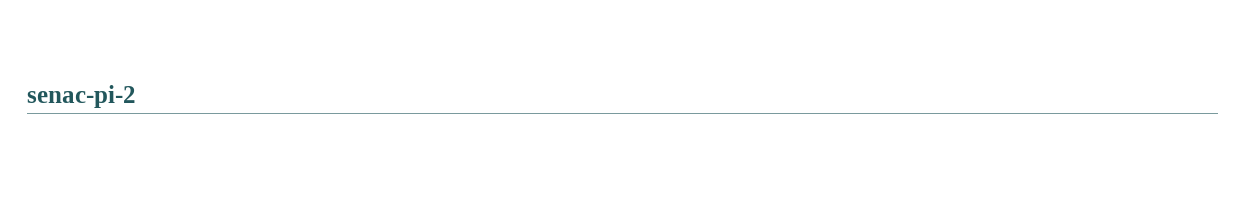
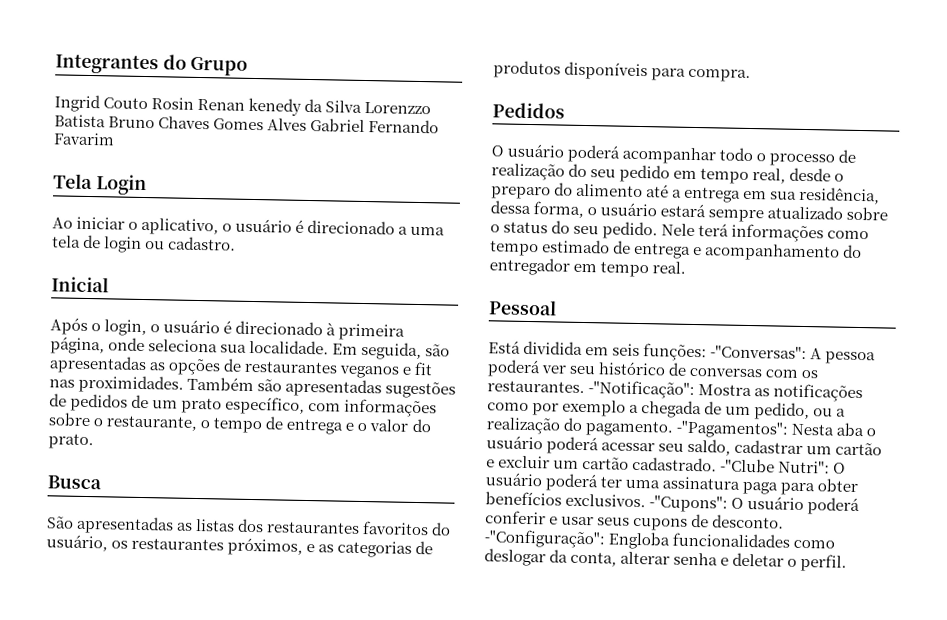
- senac-pi-2
+ Integrantes do Grupo
+ Ingrid Couto Rosin Renan kenedy da Silva Lorenzzo Batista Bruno Chaves Gomes Alves Gabriel Fernando Favarim
+ Tela Login
+ Ao iniciar o aplicativo, o usuário é direcionado a uma tela de login ou cadastro.
+ Inicial
+ Após o login, o usuário é direcionado à primeira página, onde seleciona sua localidade. Em seguida, são apresentadas as opções de restaurantes veganos e fit nas proximidades. Também são apresentadas sugestões de pedidos de um prato específico, com informações sobre o restaurante, o tempo de entrega e o valor do prato.
+ Busca
+ São apresentadas as listas dos restaurantes favoritos do usuário, os restaurantes próximos, e as categorias de produtos disponíveis para compra.
+ Pedidos
+ O usuário poderá acompanhar todo o processo de realização do seu pedido em tempo real, desde o preparo do alimento até a entrega em sua residência, dessa forma, o usuário estará sempre atualizado sobre o status do seu pedido. Nele terá informações como tempo estimado de entrega e acompanhamento do entregador em tempo real.
+ Pessoal
+ Está dividida em seis funções: -"Conversas": A pessoa poderá ver seu histórico de conversas com os restaurantes. -"Notificação": Mostra as notificações como por exemplo a chegada de um pedido, ou a realização do pagamento. -"Pagamentos": Nesta aba o usuário poderá acessar seu saldo, cadastrar um cartão e excluir um cartão cadastrado. -"Clube Nutri": O usuário poderá ter uma assinatura paga para obter benefícios exclusivos. -"Cupons": O usuário poderá conferir e usar seus cupons de desconto. -"Configuração": Engloba funcionalidades como deslogar da conta, alterar senha e deletar o perfil.

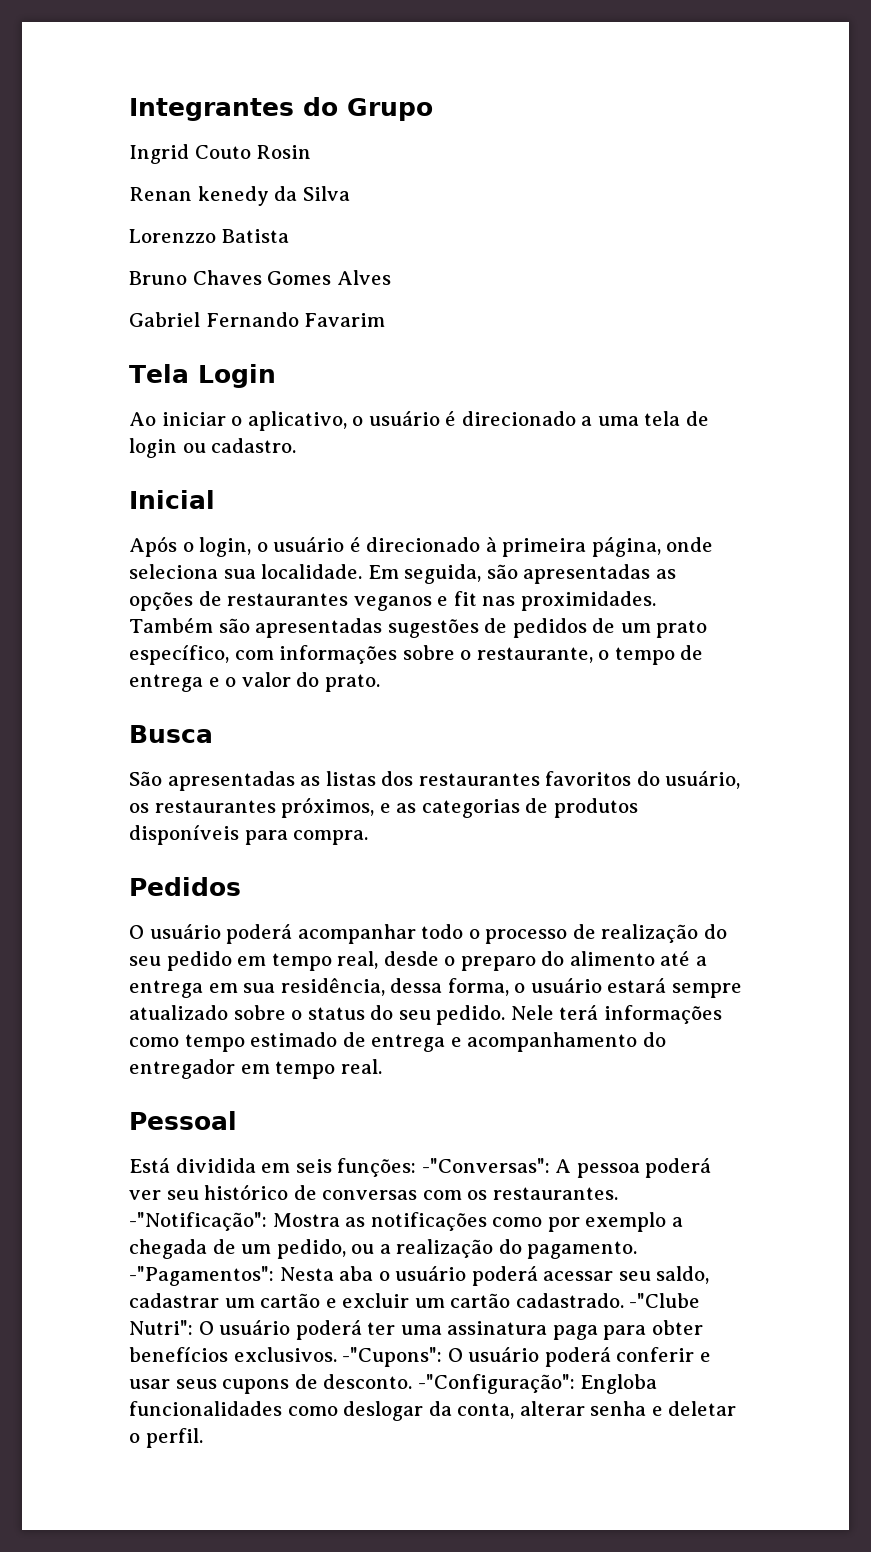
- Ingrid Couto Rosin Renan kenedy da Silva Lorenzzo Batista Bruno Chaves Gomes Alves Gabriel Fernando Favarim
+ Ingrid Couto Rosin
+ Renan kenedy da Silva
+ Lorenzzo Batista
+ Bruno Chaves Gomes Alves
+ Gabriel Fernando Favarim

